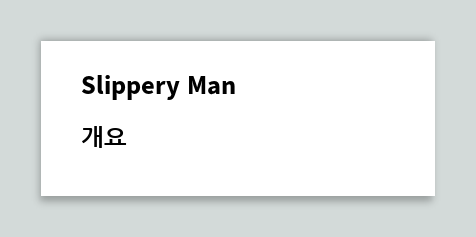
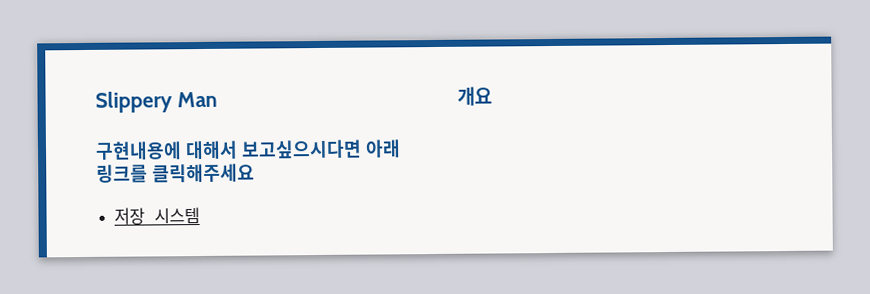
+ 구현내용에 대해서 보고싶으시다면 아래 링크를 클릭해주세요
+ 저장 시스템

